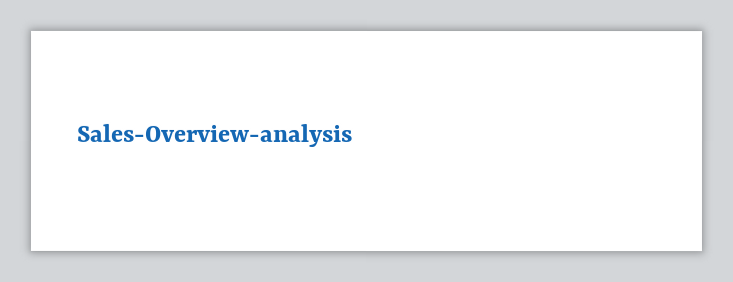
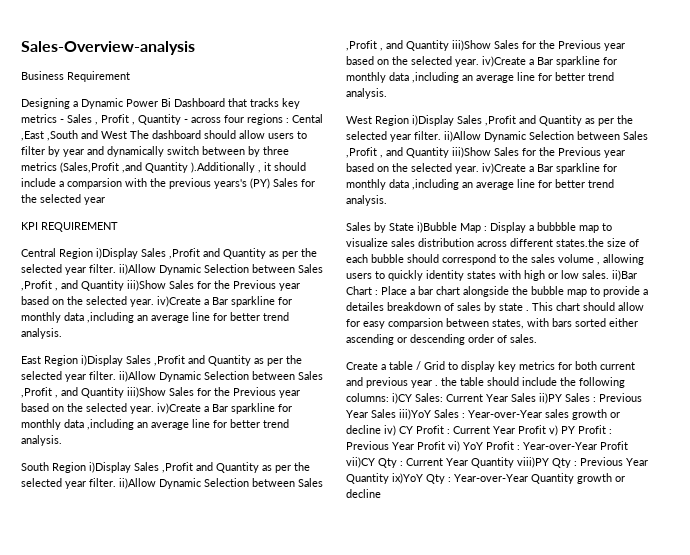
+ Business Requirement
+ Designing a Dynamic Power Bi Dashboard that tracks key metrics - Sales , Profit , Quantity - across four regions : Cental ,East ,South and West The dashboard should allow users to filter by year and dynamically switch between by three metrics (Sales,Profit ,and Quantity ).Additionally , it should include a comparsion with the previous years's (PY) Sales for the selected year
+ KPI REQUIREMENT
+ Central Region i)Display Sales ,Profit and Quantity as per the selected year filter. ii)Allow Dynamic Selection between Sales ,Profit , and Quantity iii)Show Sales for the Previous year based on the selected year. iv)Create a Bar sparkline for monthly data ,including an average line for better trend analysis.
+ East Region i)Display Sales ,Profit and Quantity as per the selected year filter. ii)Allow Dynamic Selection between Sales ,Profit , and Quantity iii)Show Sales for the Previous year based on the selected year. iv)Create a Bar sparkline for monthly data ,including an average line for better trend analysis.
+ South Region i)Display Sales ,Profit and Quantity as per the selected year filter. ii)Allow Dynamic Selection between Sales ,Profit , and Quantity iii)Show Sales for the Previous year based on the selected year. iv)Create a Bar sparkline for monthly data ,including an average line for better trend analysis.
+ West Region i)Display Sales ,Profit and Quantity as per the selected year filter. ii)Allow Dynamic Selection between Sales ,Profit , and Quantity iii)Show Sales for the Previous year based on the selected year. iv)Create a Bar sparkline for monthly data ,including an average line for better trend analysis.
+ Sales by State i)Bubble Map : Display a bubbble map to visualize sales distribution across different states.the size of each bubble should correspond to the sales volume , allowing users to quickly identity states with high or low sales. ii)Bar Chart : Place a bar chart alongside the bubble map to provide a detailes breakdown of sales by state . This chart should allow for easy comparsion between states, with bars sorted either ascending or descending order of sales.
+ Create a table / Grid to display key metrics for both current and previous year . the table should include the following columns: i)CY Sales: Current Year Sales ii)PY Sales : Previous Year Sales iii)YoY Sales : Year-over-Year sales growth or decline iv) CY Profit : Current Year Profit v) PY Profit : Previous Year Profit vi) YoY Profit : Year-over-Year Profit vii)CY Qty : Current Year Quantity viii)PY Qty : Previous Year Quantity ix)YoY Qty : Year-over-Year Quantity growth or decline

